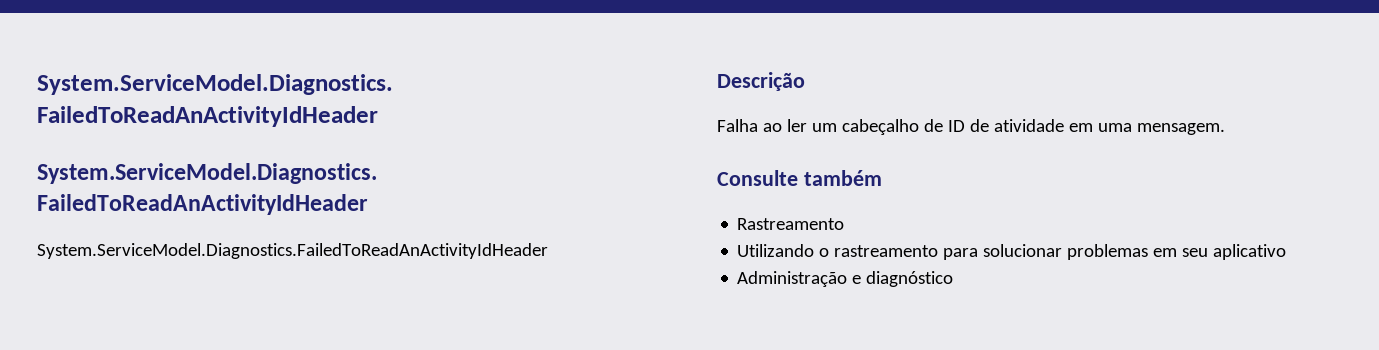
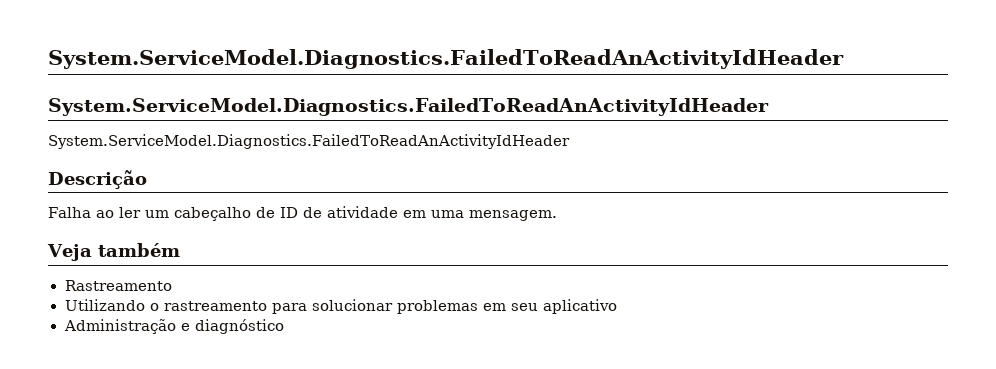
- Consulte também
+ Veja também

